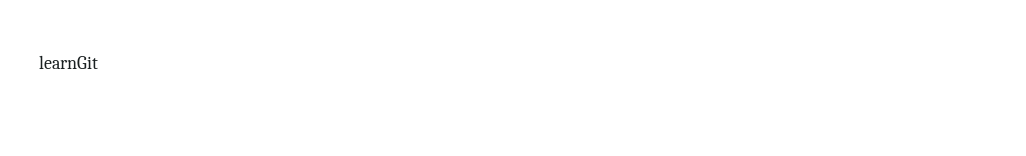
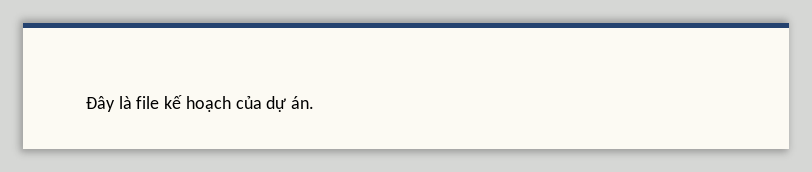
- learnGit
+ Đây là file kế hoạch của dự án.

